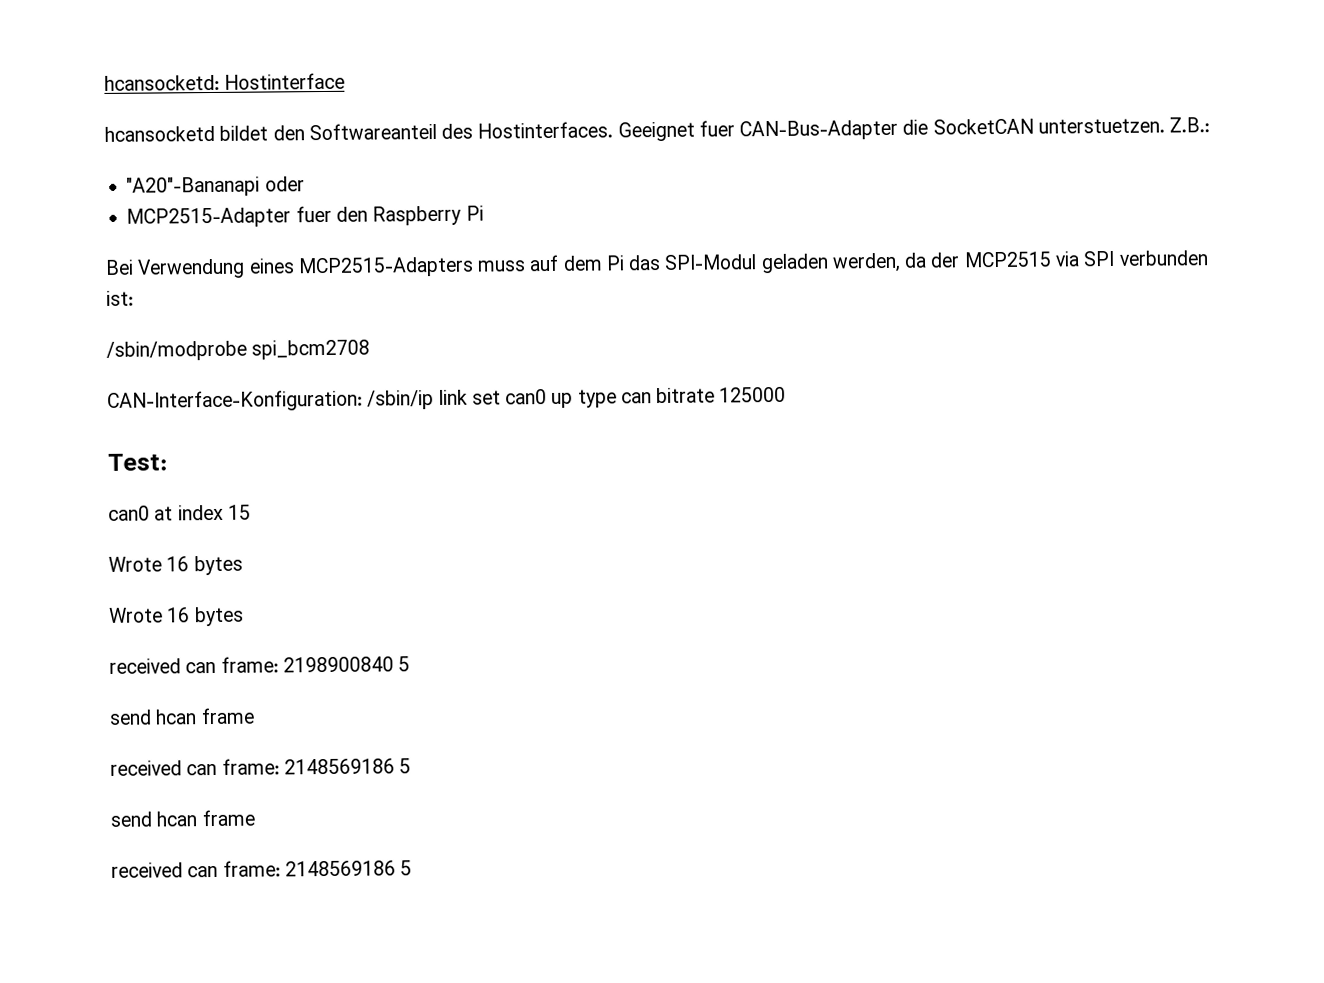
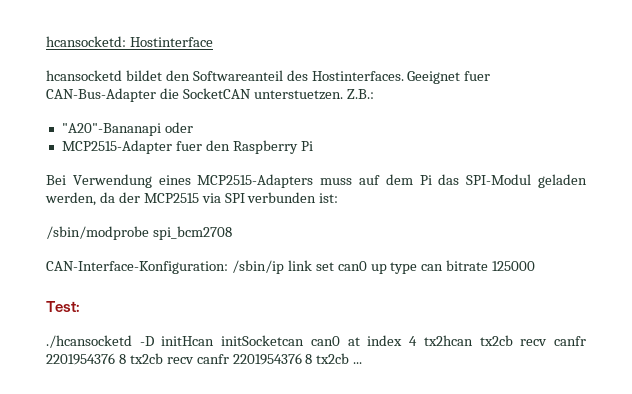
- can0 at index 15
- Wrote 16 bytes
- Wrote 16 bytes
- received can frame: 2198900840 5
- send hcan frame
- received can frame: 2148569186 5
- send hcan frame
- received can frame: 2148569186 5
+ ./hcansocketd -D initHcan initSocketcan can0 at index 4 tx2hcan tx2cb recv canfr 2201954376 8 tx2cb recv canfr 2201954376 8 tx2cb ...

